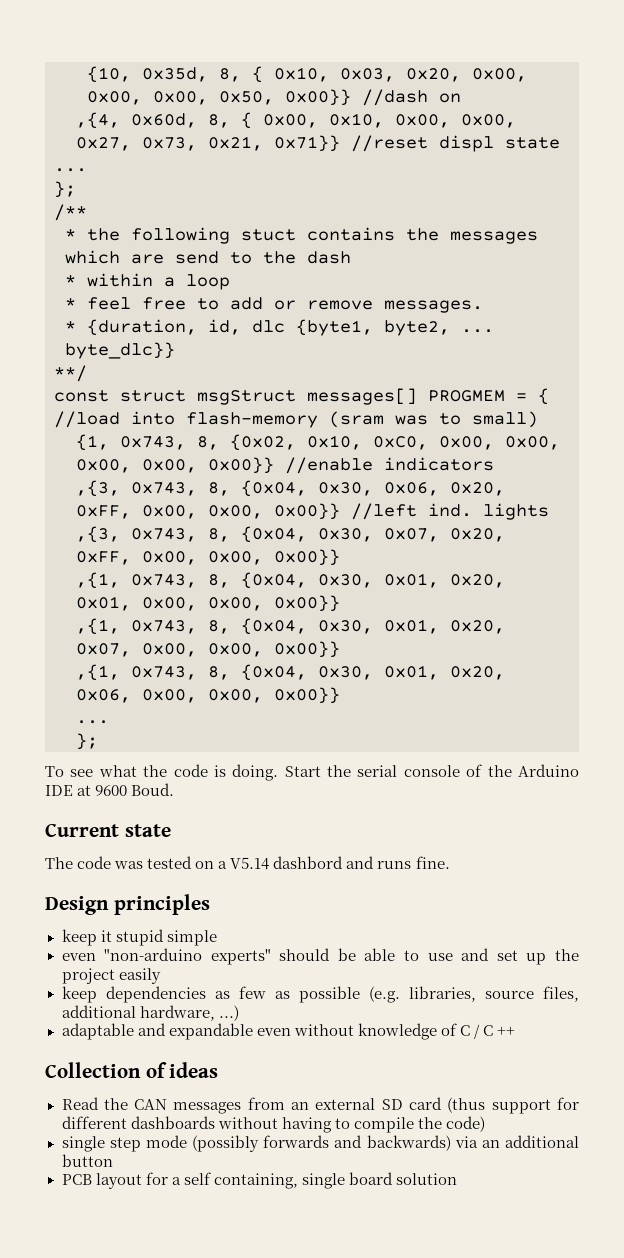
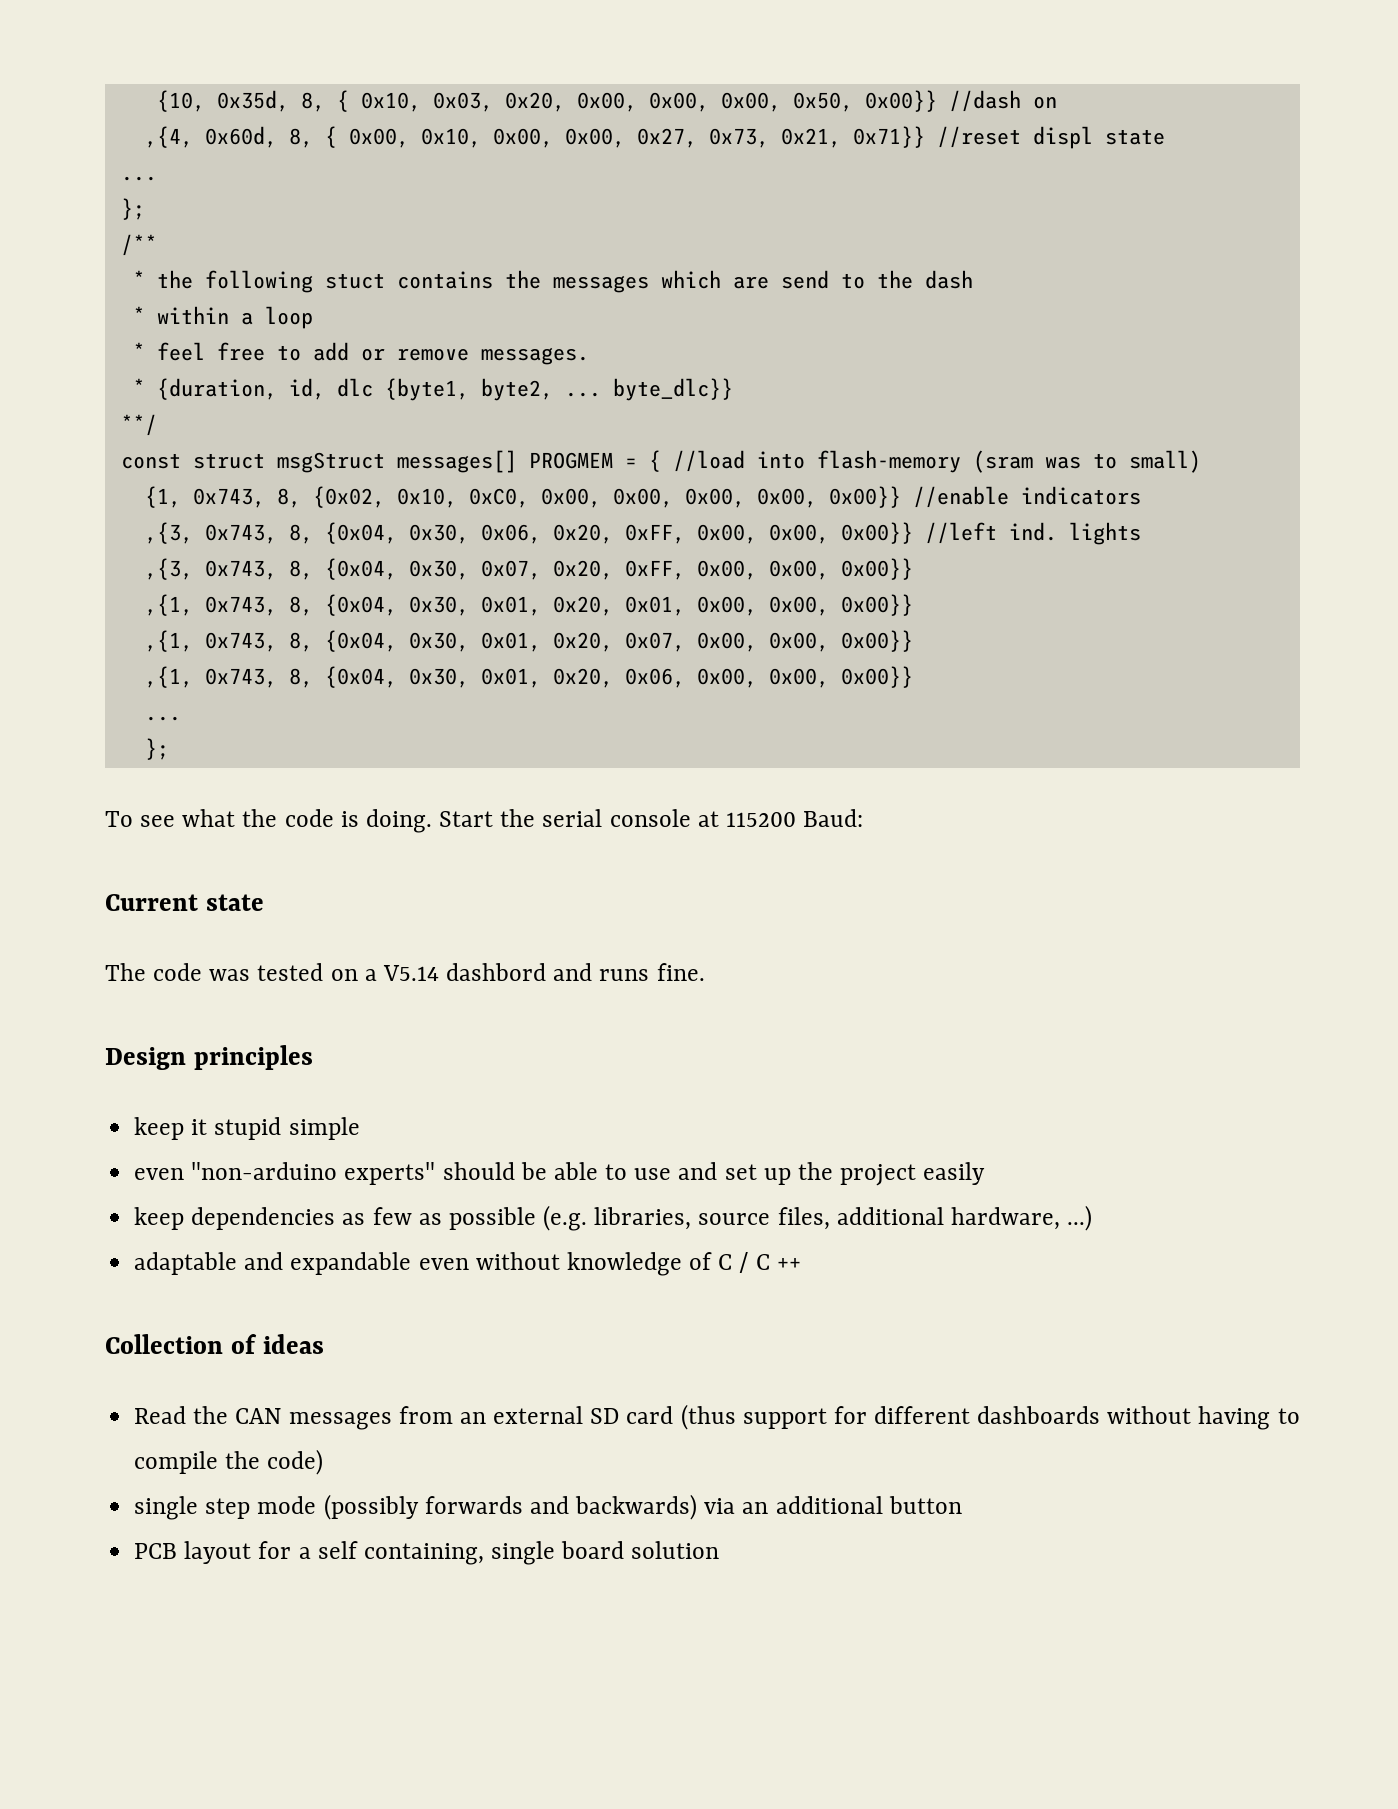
- Start the serial console of the Arduino IDE at 9600 Boud.
+ Start the serial console at 115200 Baud:

